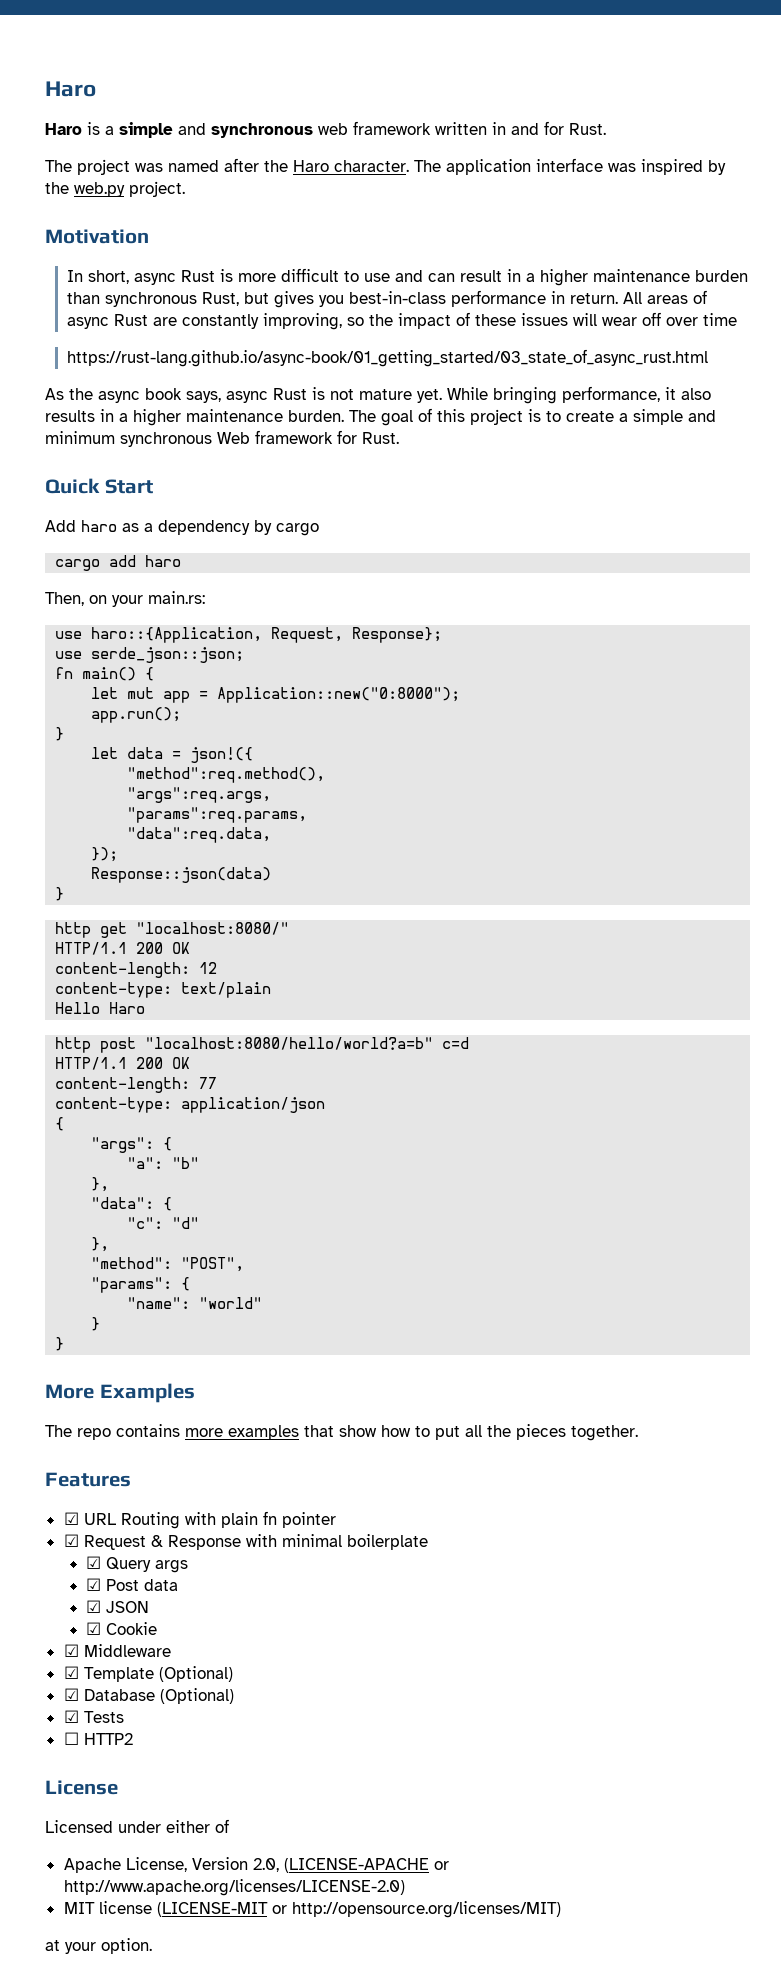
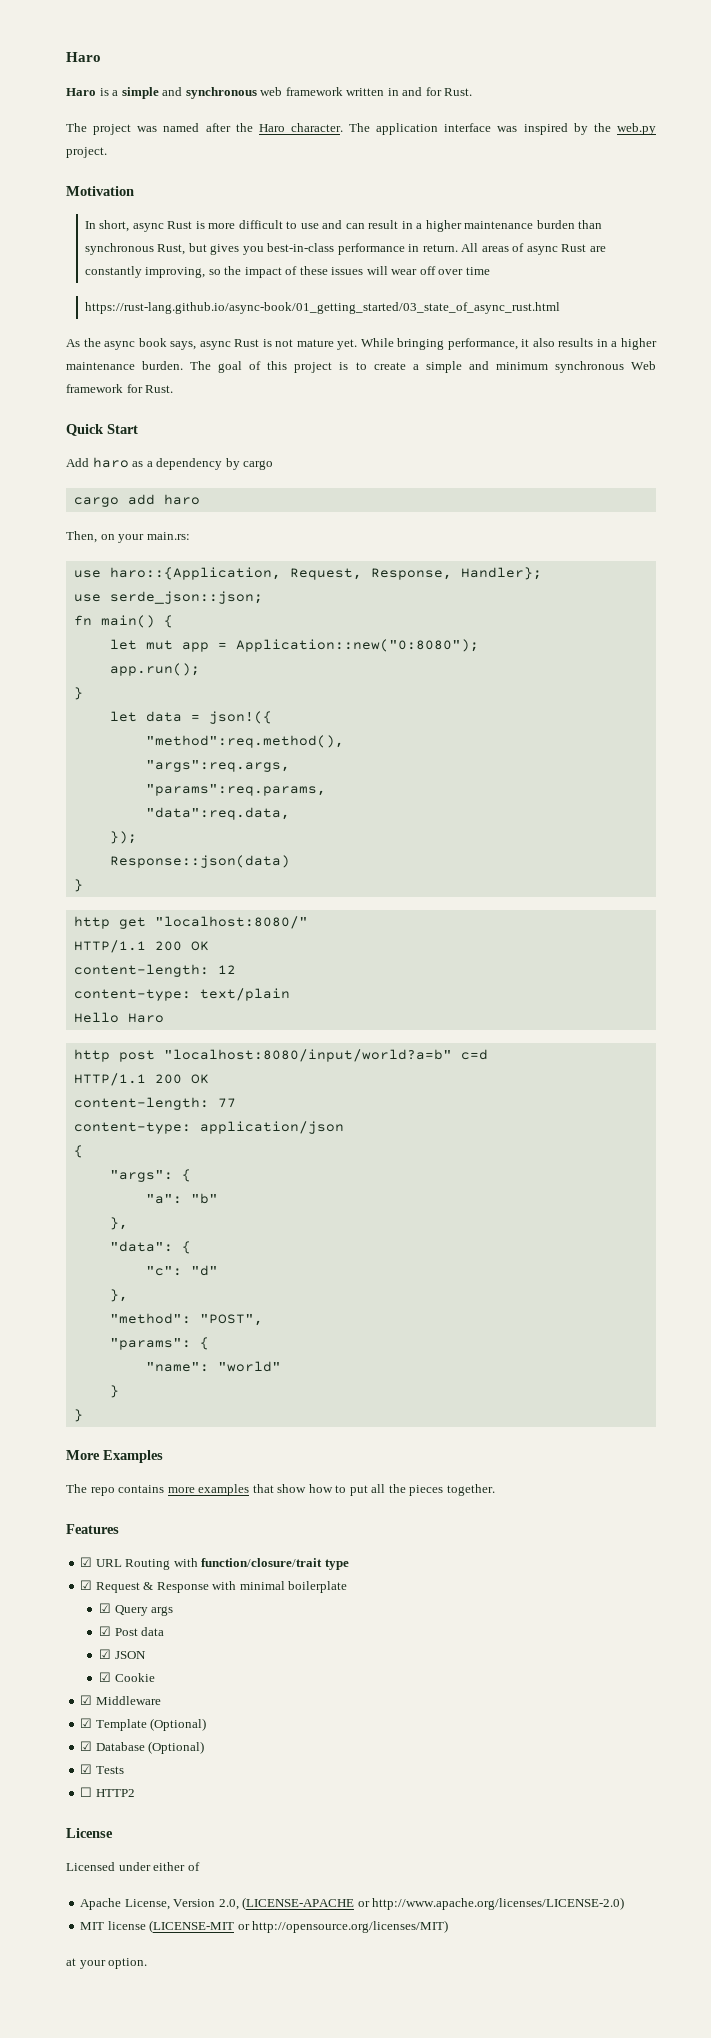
- use haro::{Application, Request, Response};
+ use haro::{Application, Request, Response, Handler};
- let mut app = Application::new("0:8000");
+ let mut app = Application::new("0:8080");
- http post "localhost:8080/hello/world?a=b" c=d
+ http post "localhost:8080/input/world?a=b" c=d
- ☑ URL Routing with plain fn pointer
+ ☑ URL Routing with function/closure/trait type

